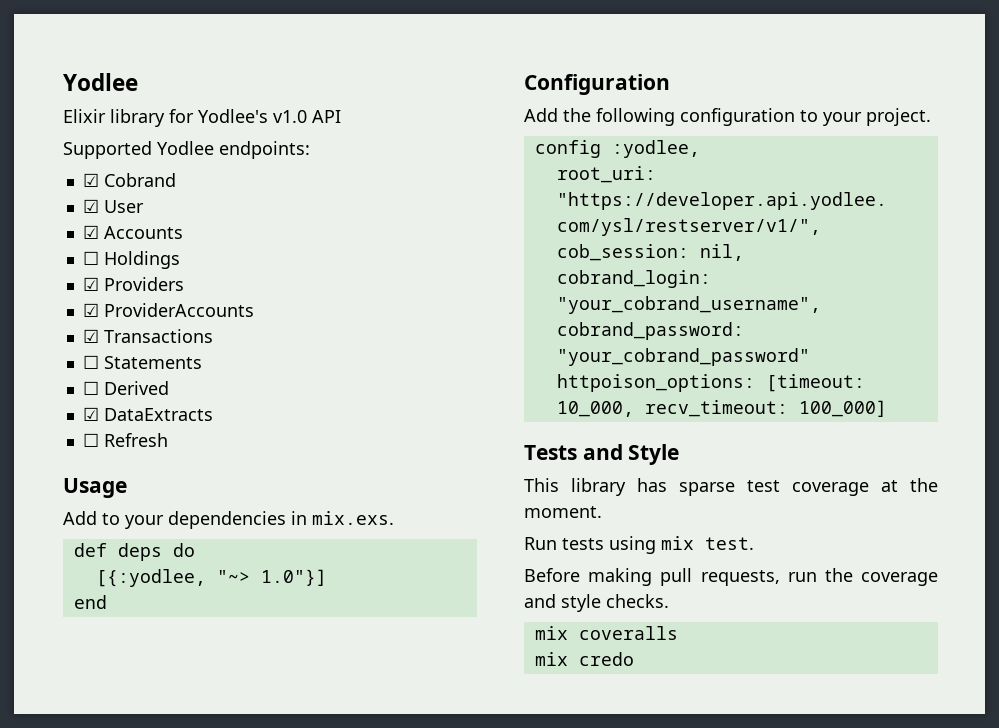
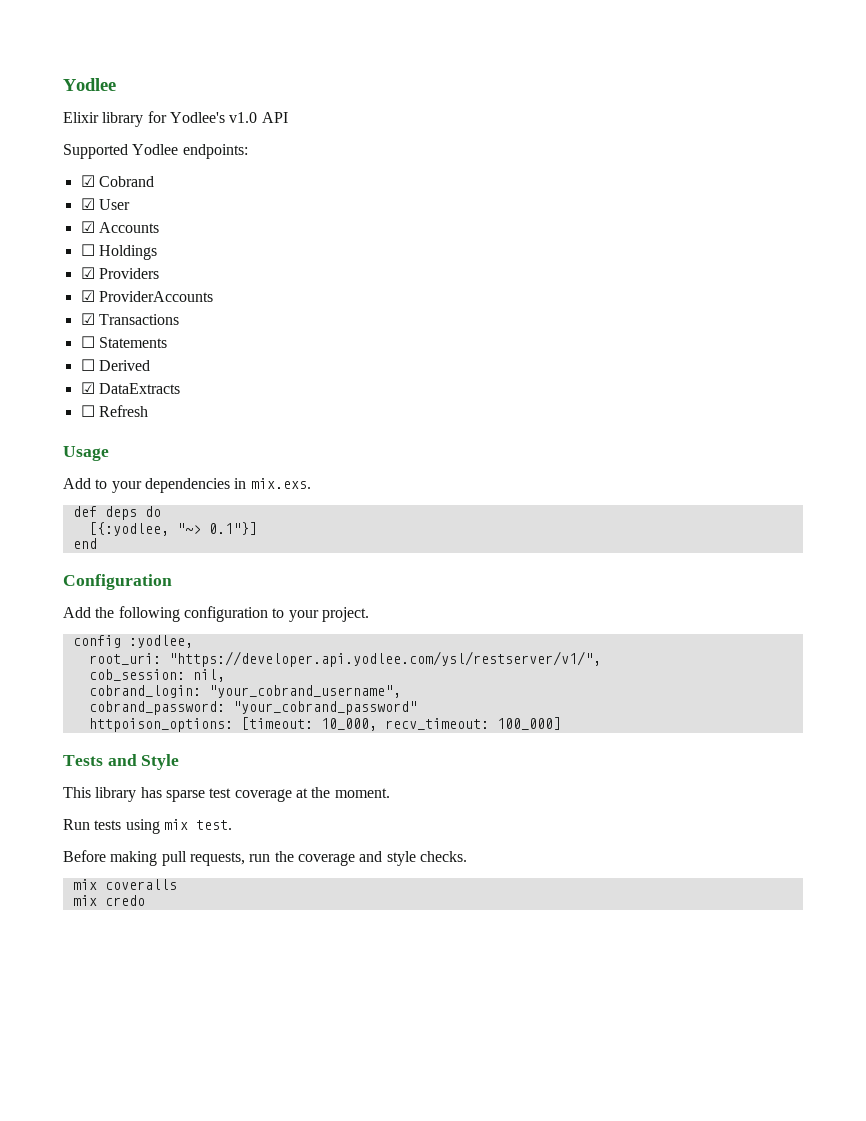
- [{:yodlee, "~> 1.0"}]
+ [{:yodlee, "~> 0.1"}]

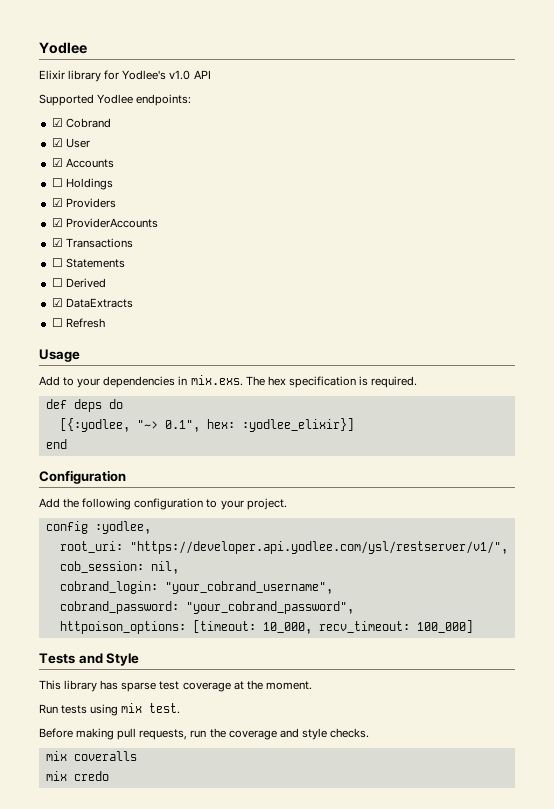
- Add to your dependencies in mix.exs.
+ Add to your dependencies in mix.exs. The hex specification is required.
- [{:yodlee, "~> 0.1"}]
+ [{:yodlee, "~> 0.1", hex: :yodlee_elixir}]
- cobrand_password: "your_cobrand_password"
+ cobrand_password: "your_cobrand_password",

